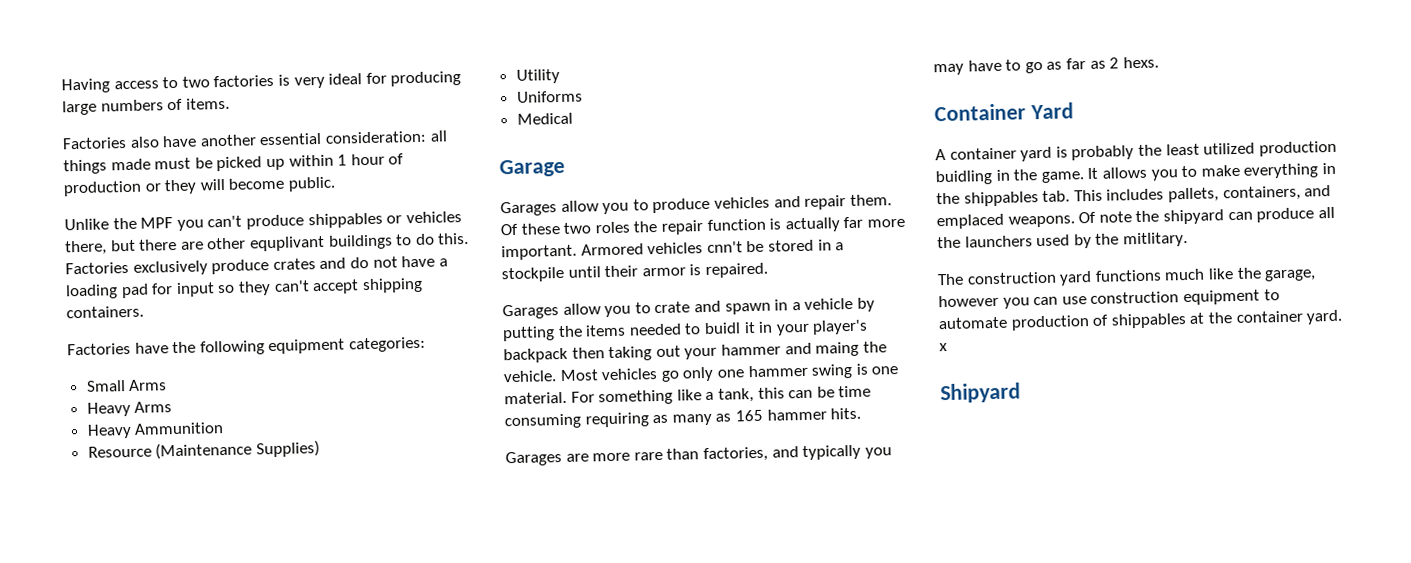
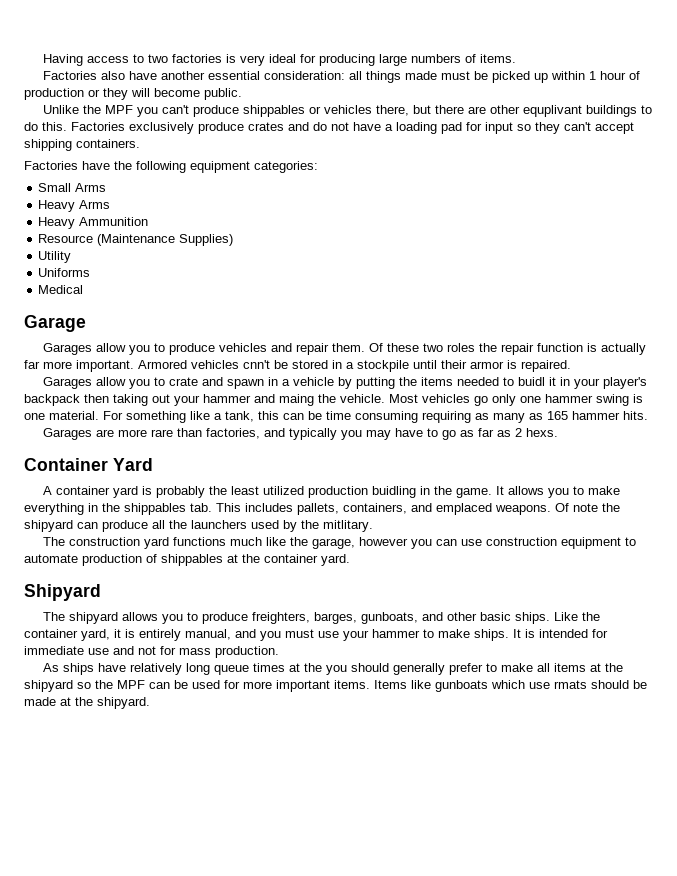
- The construction yard functions much like the garage, however you can use construction equipment to automate production of shippables at the container yard. x
+ The construction yard functions much like the garage, however you can use construction equipment to automate production of shippables at the container yard.
+ The shipyard allows you to produce freighters, barges, gunboats, and other basic ships. Like the container yard, it is entirely manual, and you must use your hammer to make ships. It is intended for immediate use and not for mass production.
+ As ships have relatively long queue times at the you should generally prefer to make all items at the shipyard so the MPF can be used for more important items. Items like gunboats which use rmats should be made at the shipyard.

